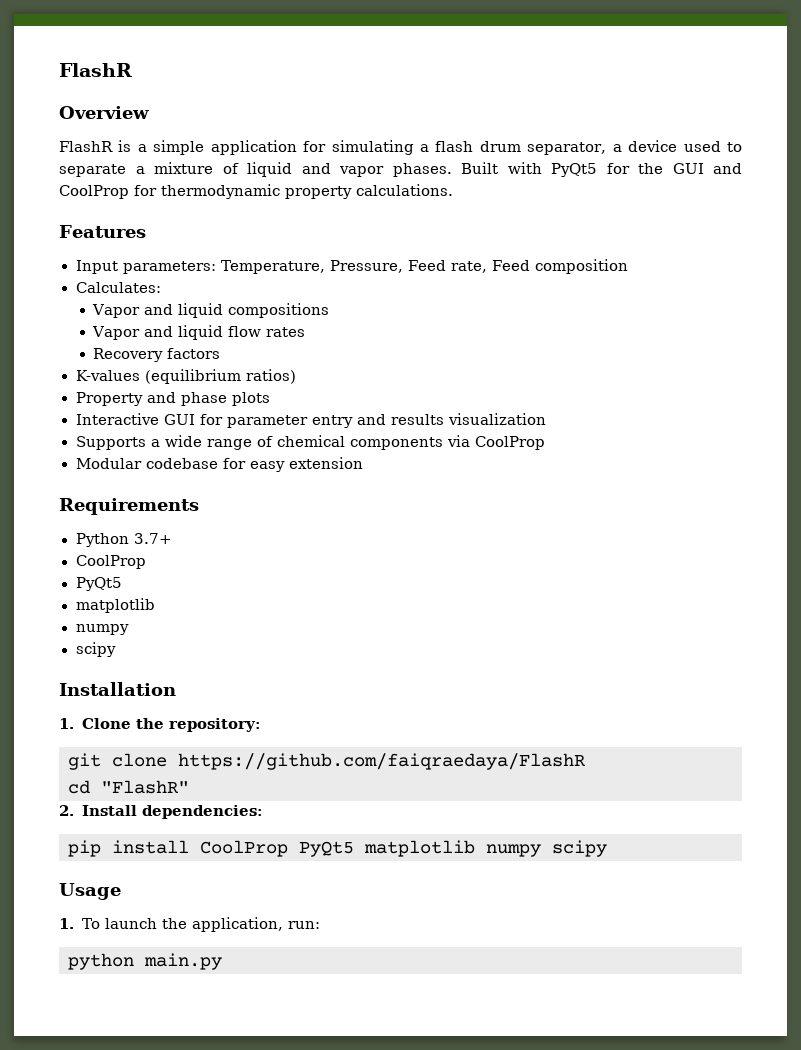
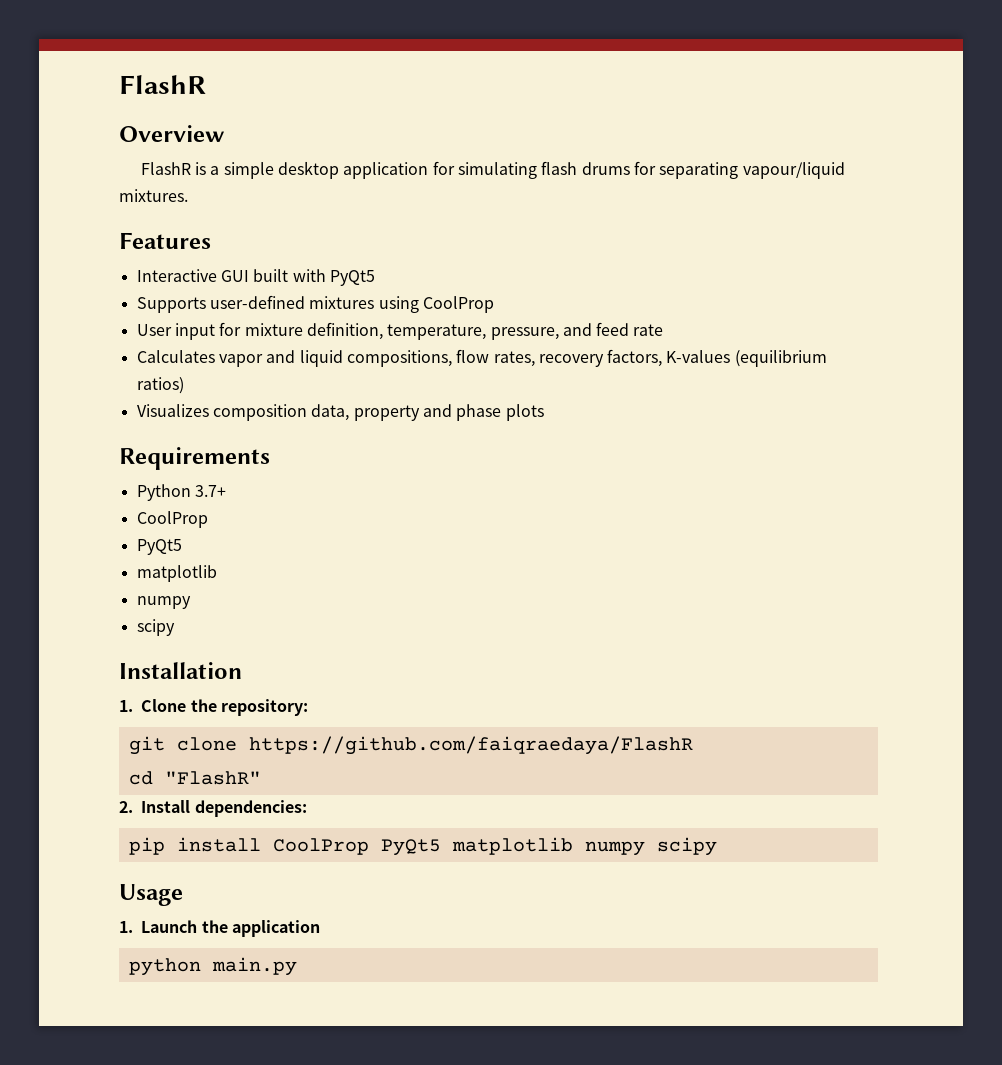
- FlashR is a simple application for simulating a flash drum separator, a device used to separate a mixture of liquid and vapor phases. Built with PyQt5 for the GUI and CoolProp for thermodynamic property calculations.
+ FlashR is a simple desktop application for simulating flash drums for separating vapour/liquid mixtures.
  Features
- Input parameters: Temperature, Pressure, Feed rate, Feed composition
- Calculates:
- Vapor and liquid compositions
- Vapor and liquid flow rates
- Recovery factors
- K-values (equilibrium ratios)
+ Interactive GUI built with PyQt5
+ Supports user-defined mixtures using CoolProp
+ User input for mixture definition, temperature, pressure, and feed rate
+ Calculates vapor and liquid compositions, flow rates, recovery factors, K-values (equilibrium ratios)
- Property and phase plots
+ Visualizes composition data, property and phase plots
- Interactive GUI for parameter entry and results visualization
- Supports a wide range of chemical components via CoolProp
- Modular codebase for easy extension
- 1. To launch the application, run:
+ 1. Launch the application

